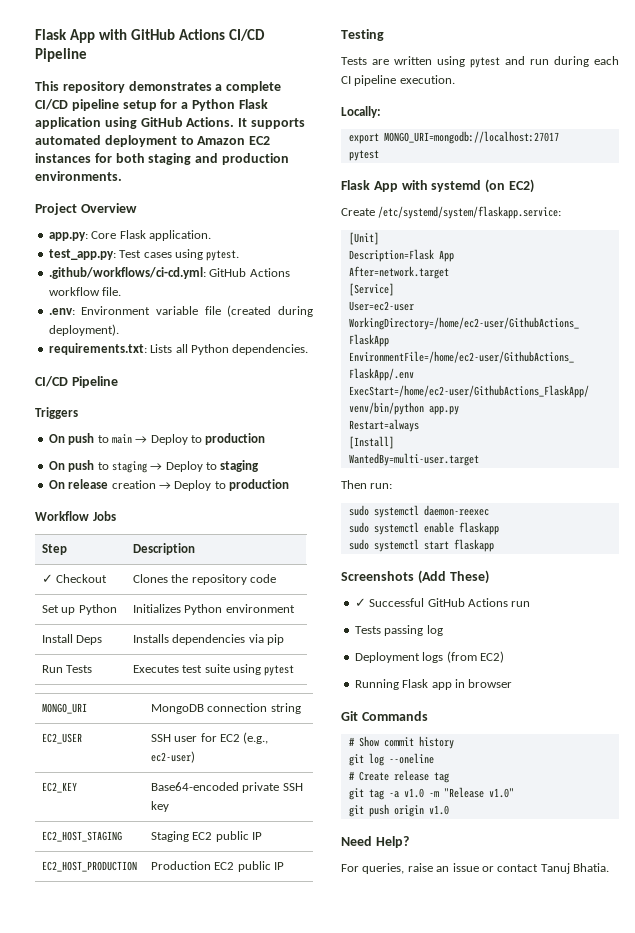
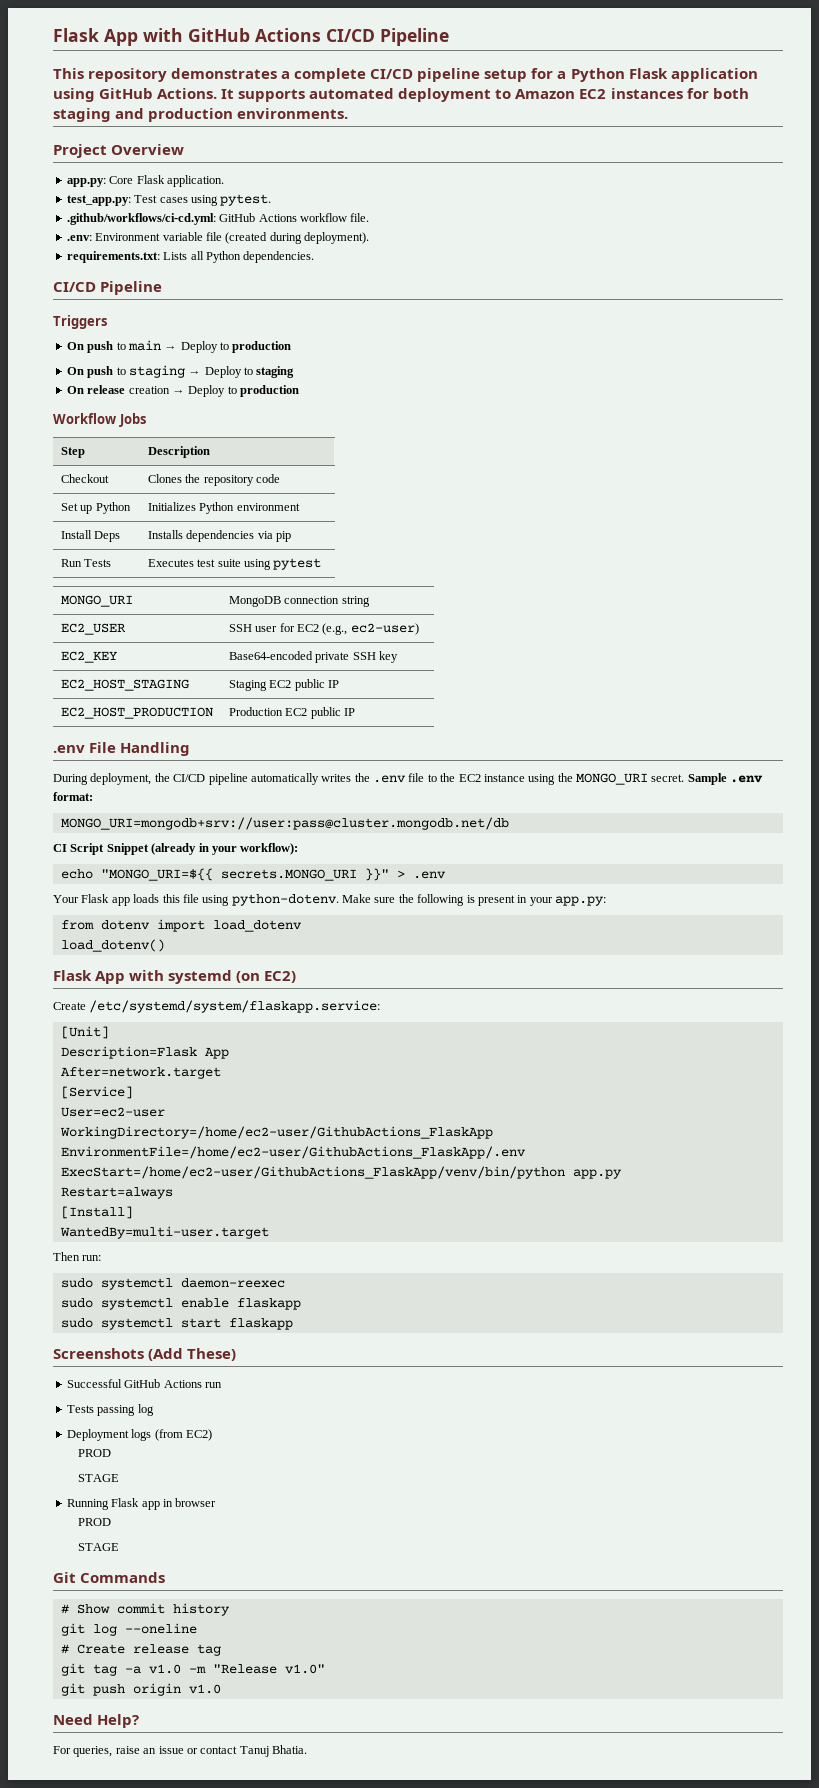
- ✓ Checkout | Clones the repository code
+ Checkout | Clones the repository code
- Testing
- Tests are written using pytest and run during each CI pipeline execution.
- Locally:
- export MONGO_URI=mongodb://localhost:27017
- pytest
+ .env File Handling
+ During deployment, the CI/CD pipeline automatically writes the .env file to the EC2 instance using the MONGO_URI secret. Sample .env format:
+ MONGO_URI=mongodb+srv://user:pass@cluster.mongodb.net/db
+ CI Script Snippet (already in your workflow):
+ echo "MONGO_URI=${{ secrets.MONGO_URI }}" > .env
+ Your Flask app loads this file using python-dotenv. Make sure the following is present in your app.py:
+ from dotenv import load_dotenv
+ load_dotenv()
- ✓ Successful GitHub Actions run
+ Successful GitHub Actions run
  Deployment logs (from EC2)
+ PROD
+ STAGE
  Running Flask app in browser
+ PROD
+ STAGE

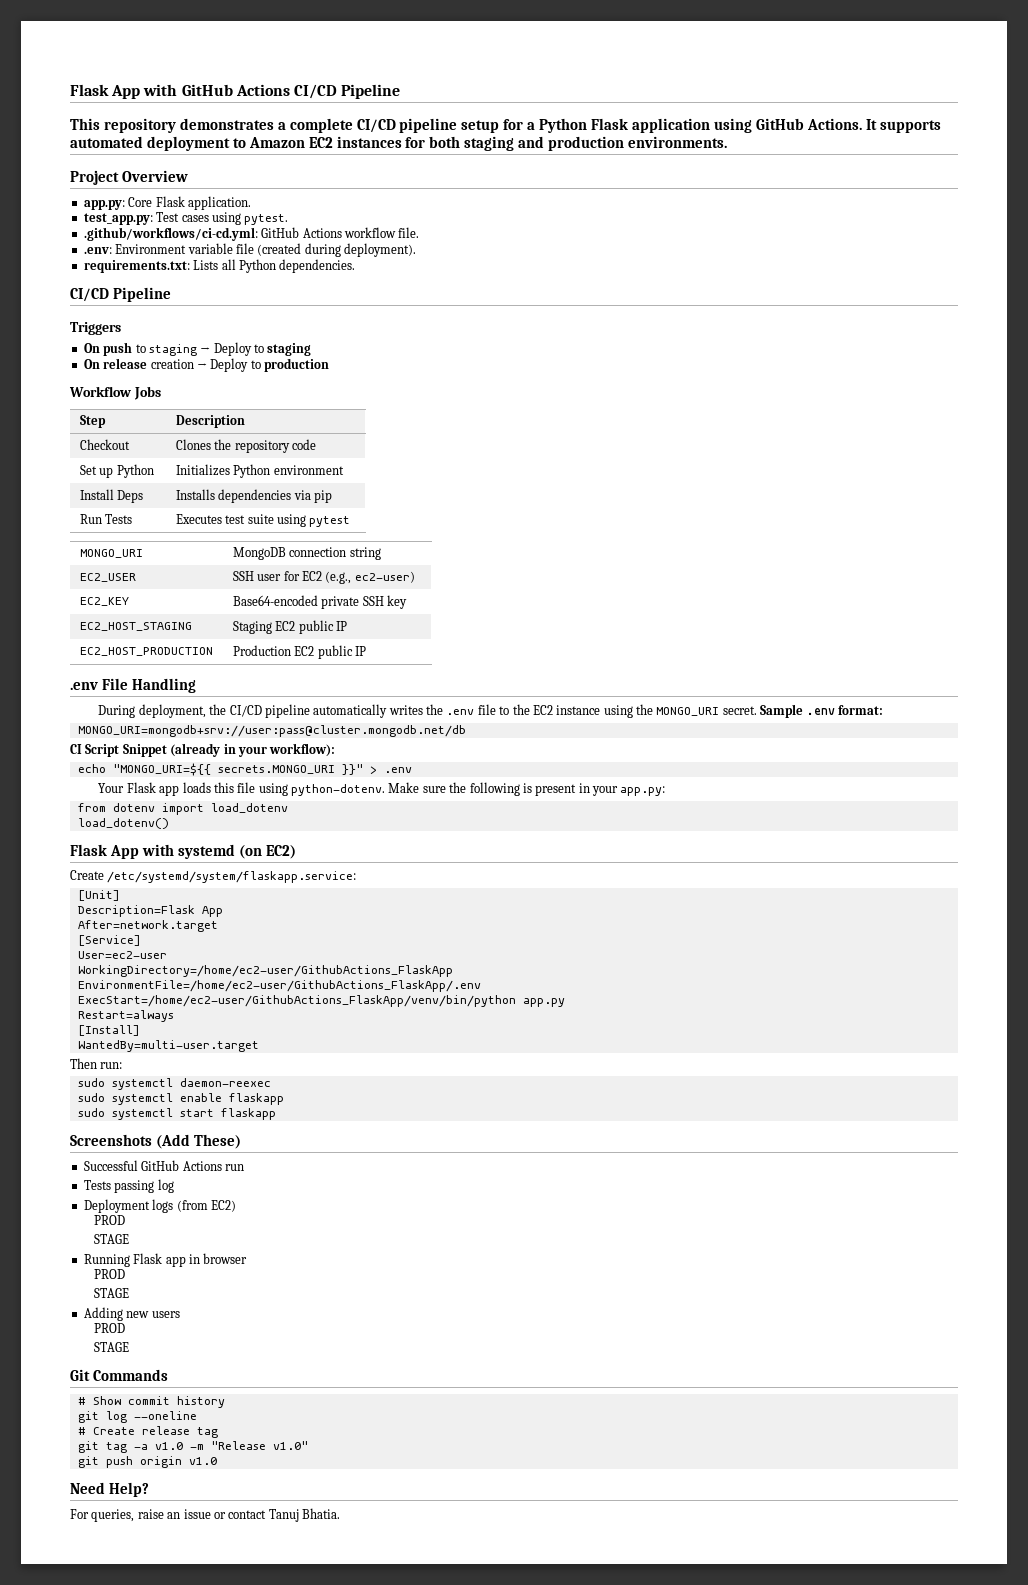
- On push to main → Deploy to production
+ Adding new users
+ PROD
+ STAGE

